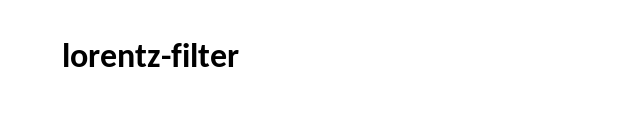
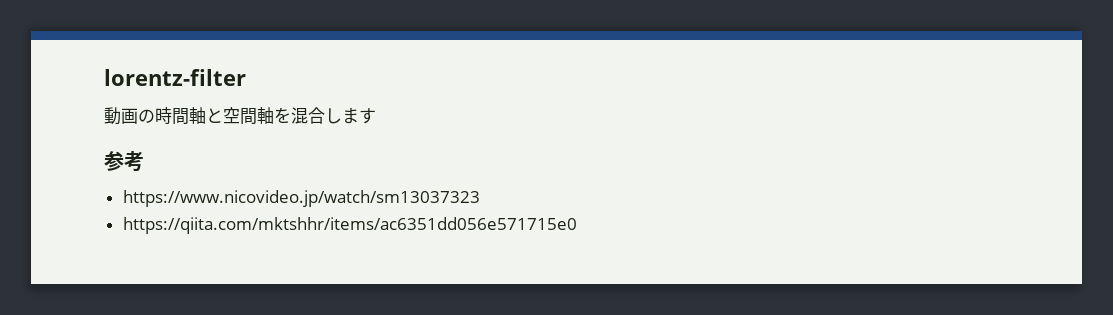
+ 動画の時間軸と空間軸を混合します
+ 参考
+ https://www.nicovideo.jp/watch/sm13037323
+ https://qiita.com/mktshhr/items/ac6351dd056e571715e0

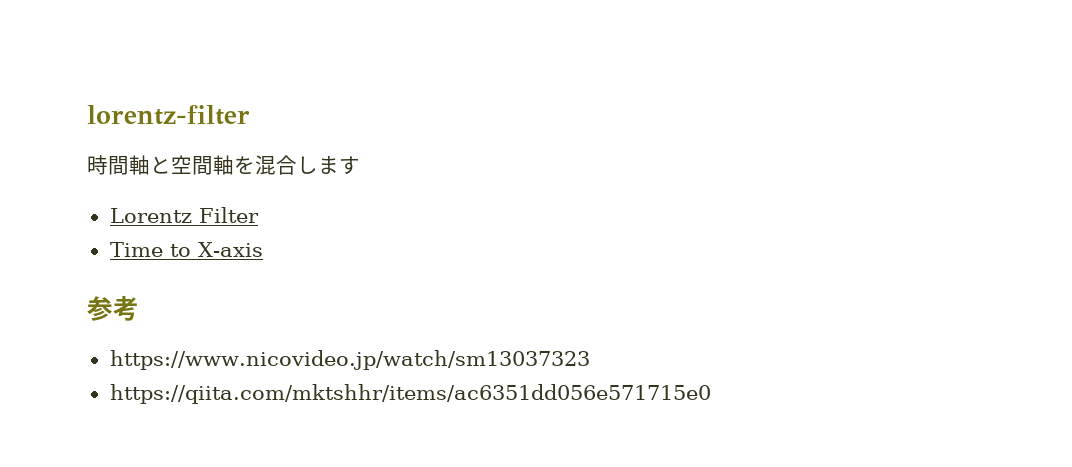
- 動画の時間軸と空間軸を混合します
+ 時間軸と空間軸を混合します
+ Lorentz Filter
+ Time to X-axis

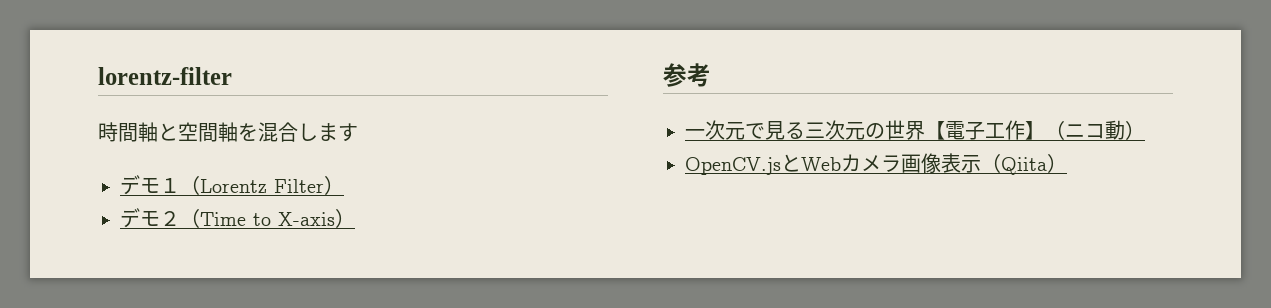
- Lorentz Filter
- Time to X-axis
+ デモ１（Lorentz Filter）
+ デモ２（Time to X-axis）
- https://www.nicovideo.jp/watch/sm13037323
- https://qiita.com/mktshhr/items/ac6351dd056e571715e0
+ 一次元で見る三次元の世界【電子工作】（ニコ動）
+ OpenCV.jsとWebカメラ画像表示（Qiita）

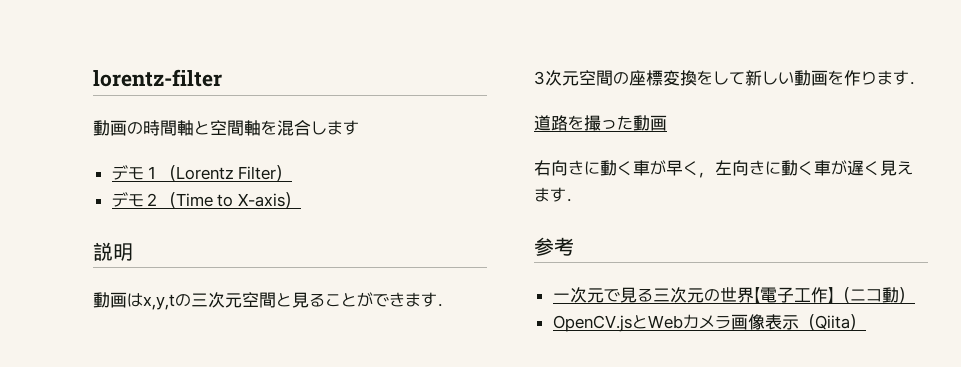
- 時間軸と空間軸を混合します
+ 動画の時間軸と空間軸を混合します
+ 説明
+ 動画はx,y,tの三次元空間と見ることができます．
+ 3次元空間の座標変換をして新しい動画を作ります．
+ 道路を撮った動画
+ 右向きに動く車が早く，左向きに動く車が遅く見えます．

